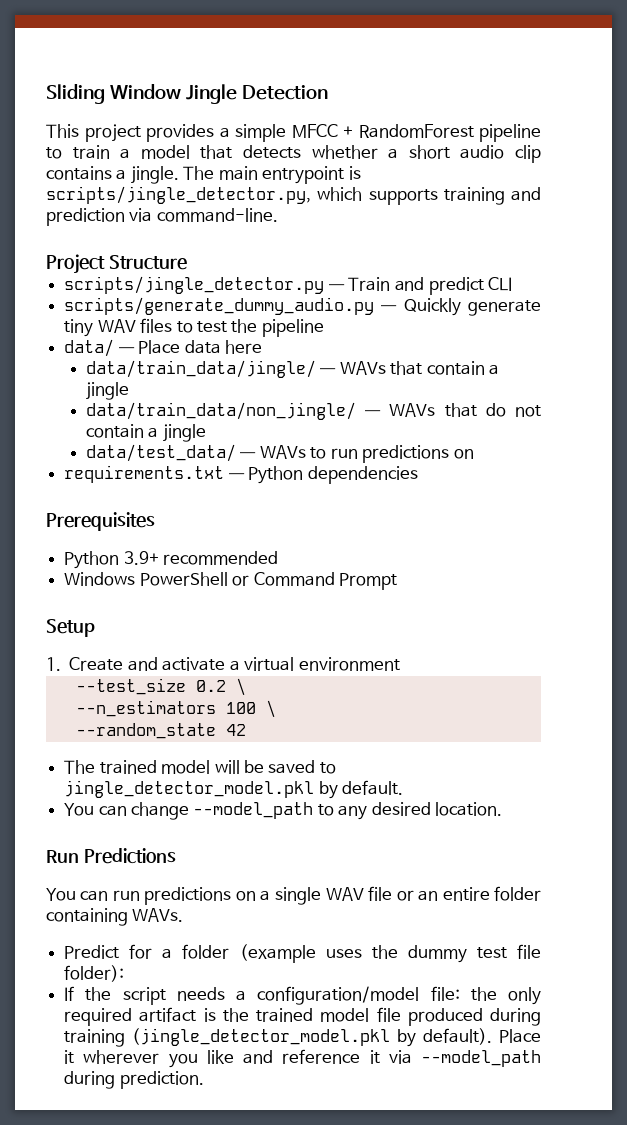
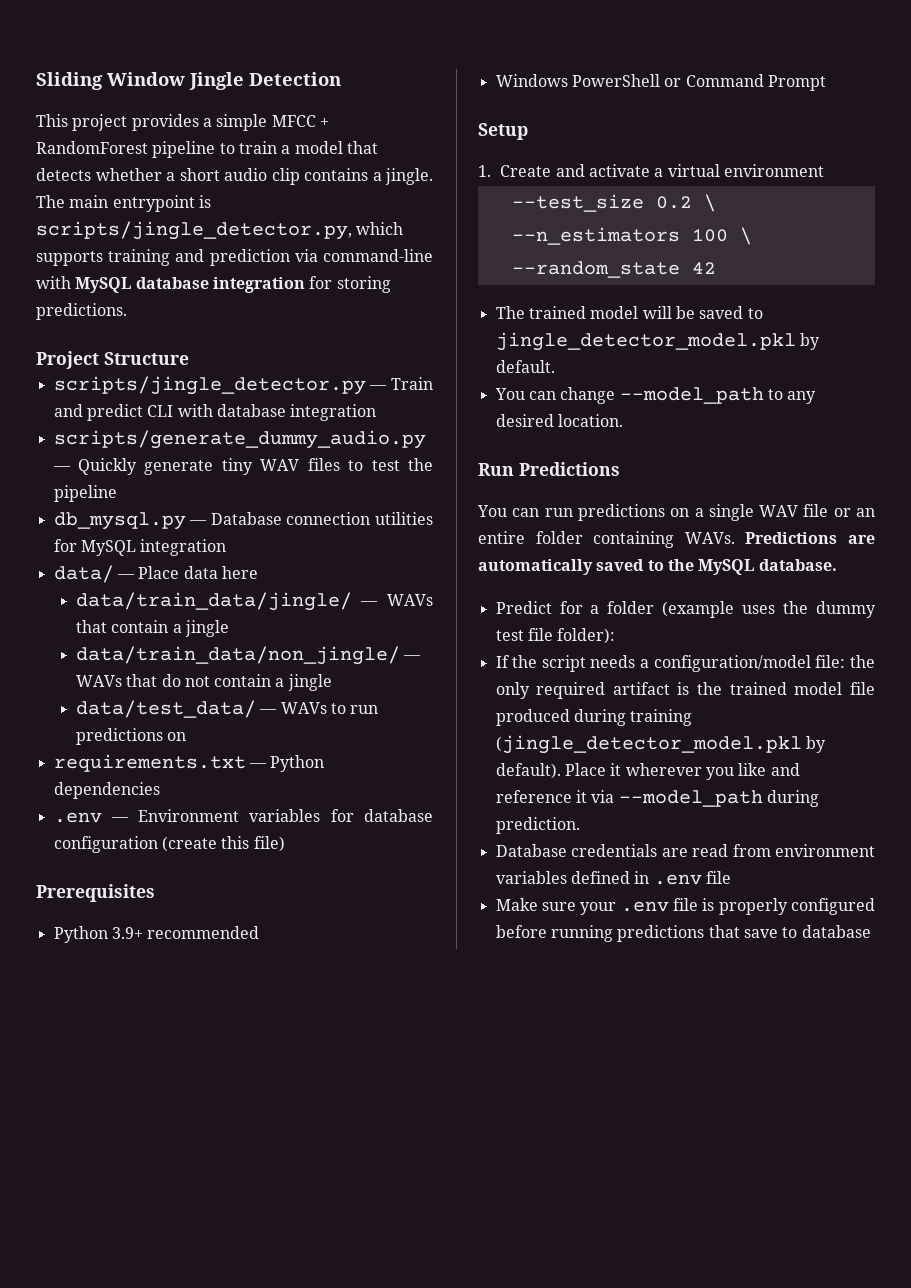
- The main entrypoint is scripts/jingle_detector.py, which supports training and prediction via command-line.
+ The main entrypoint is scripts/jingle_detector.py, which supports training and prediction via command-line with MySQL database integration for storing predictions.
- scripts/jingle_detector.py — Train and predict CLI
+ scripts/jingle_detector.py — Train and predict CLI with database integration
+ db_mysql.py — Database connection utilities for MySQL integration
+ .env — Environment variables for database configuration (create this file)
+ Predictions are automatically saved to the MySQL database.
+ Database credentials are read from environment variables defined in .env file
+ Make sure your .env file is properly configured before running predictions that save to database

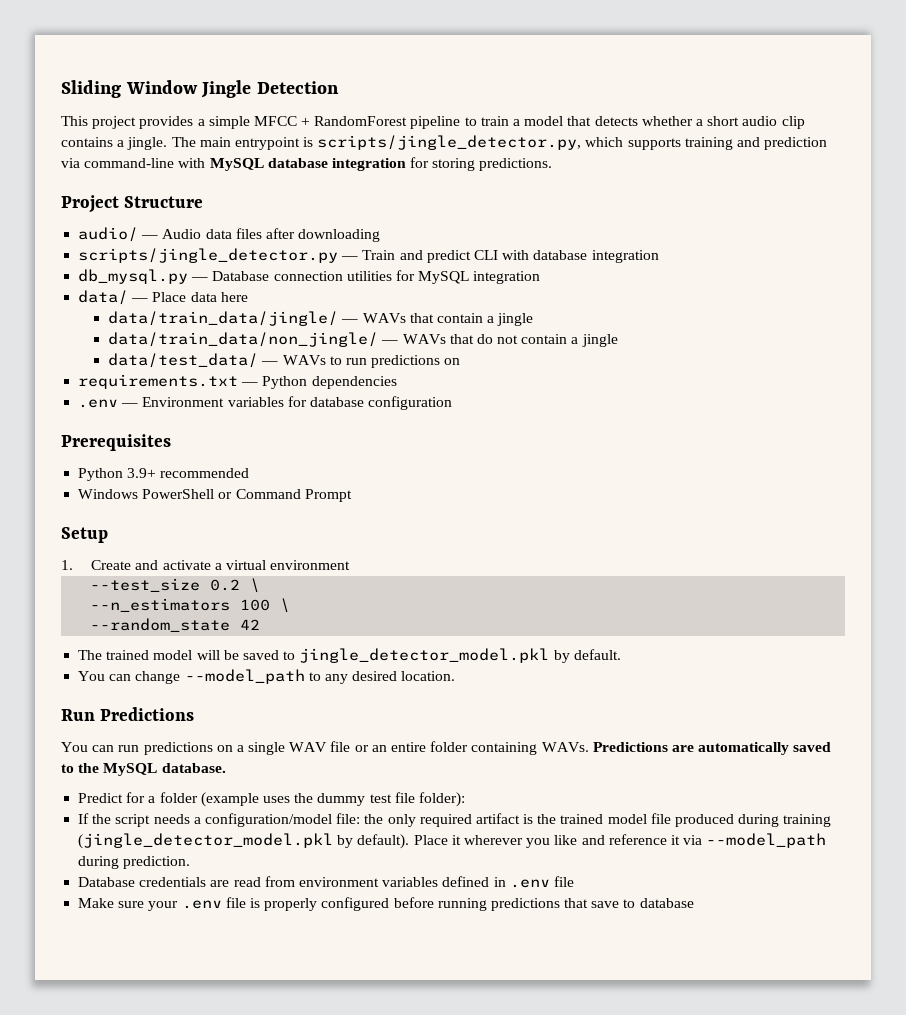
+ audio/ — Audio data files after downloading
- scripts/generate_dummy_audio.py — Quickly generate tiny WAV files to test the pipeline
- .env — Environment variables for database configuration (create this file)
+ .env — Environment variables for database configuration

